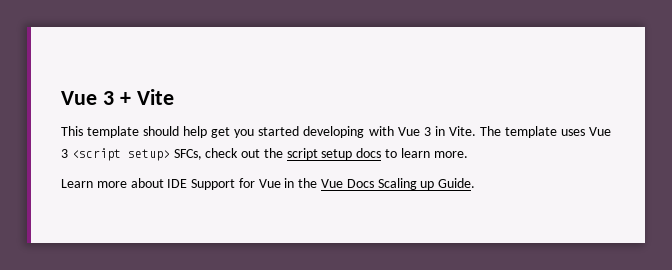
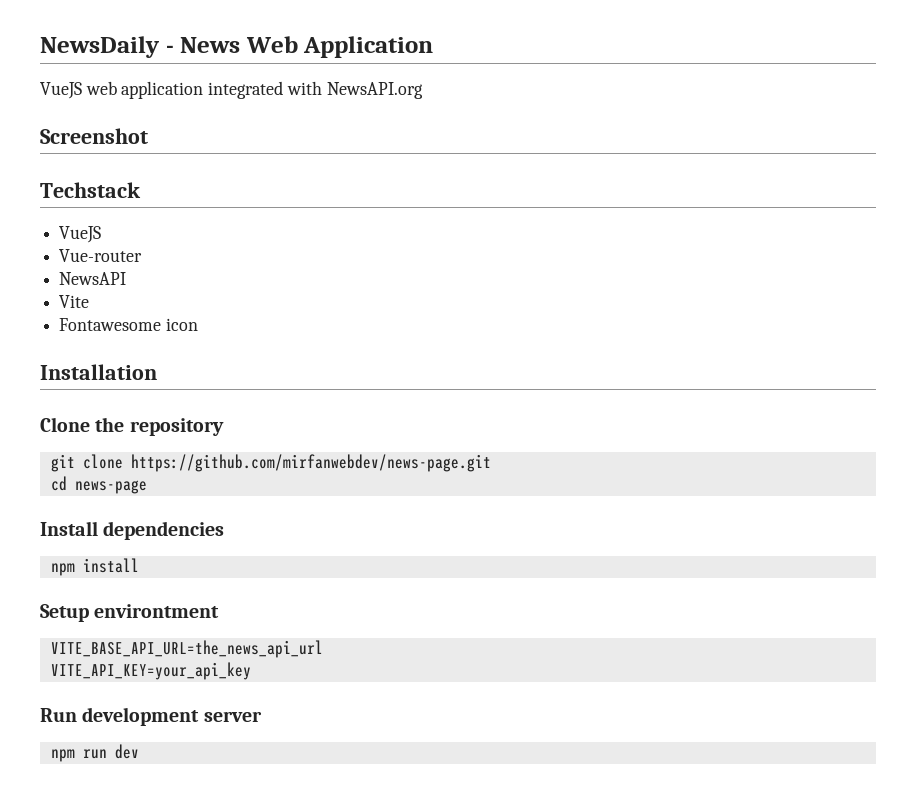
- Vue 3 + Vite
- This template should help get you started developing with Vue 3 in Vite. The template uses Vue 3 <script setup> SFCs, check out the script setup docs to learn more.
- Learn more about IDE Support for Vue in the Vue Docs Scaling up Guide.
+ NewsDaily - News Web Application
+ VueJS web application integrated with NewsAPI.org
+ Screenshot
+ Techstack
+ VueJS
+ Vue-router
+ NewsAPI
+ Vite
+ Fontawesome icon
+ Installation
+ Clone the repository
+ git clone https://github.com/mirfanwebdev/news-page.git
+ cd news-page
+ Install dependencies
+ npm install
+ Setup environtment
+ VITE_BASE_API_URL=the_news_api_url
+ VITE_API_KEY=your_api_key
+ Run development server
+ npm run dev

